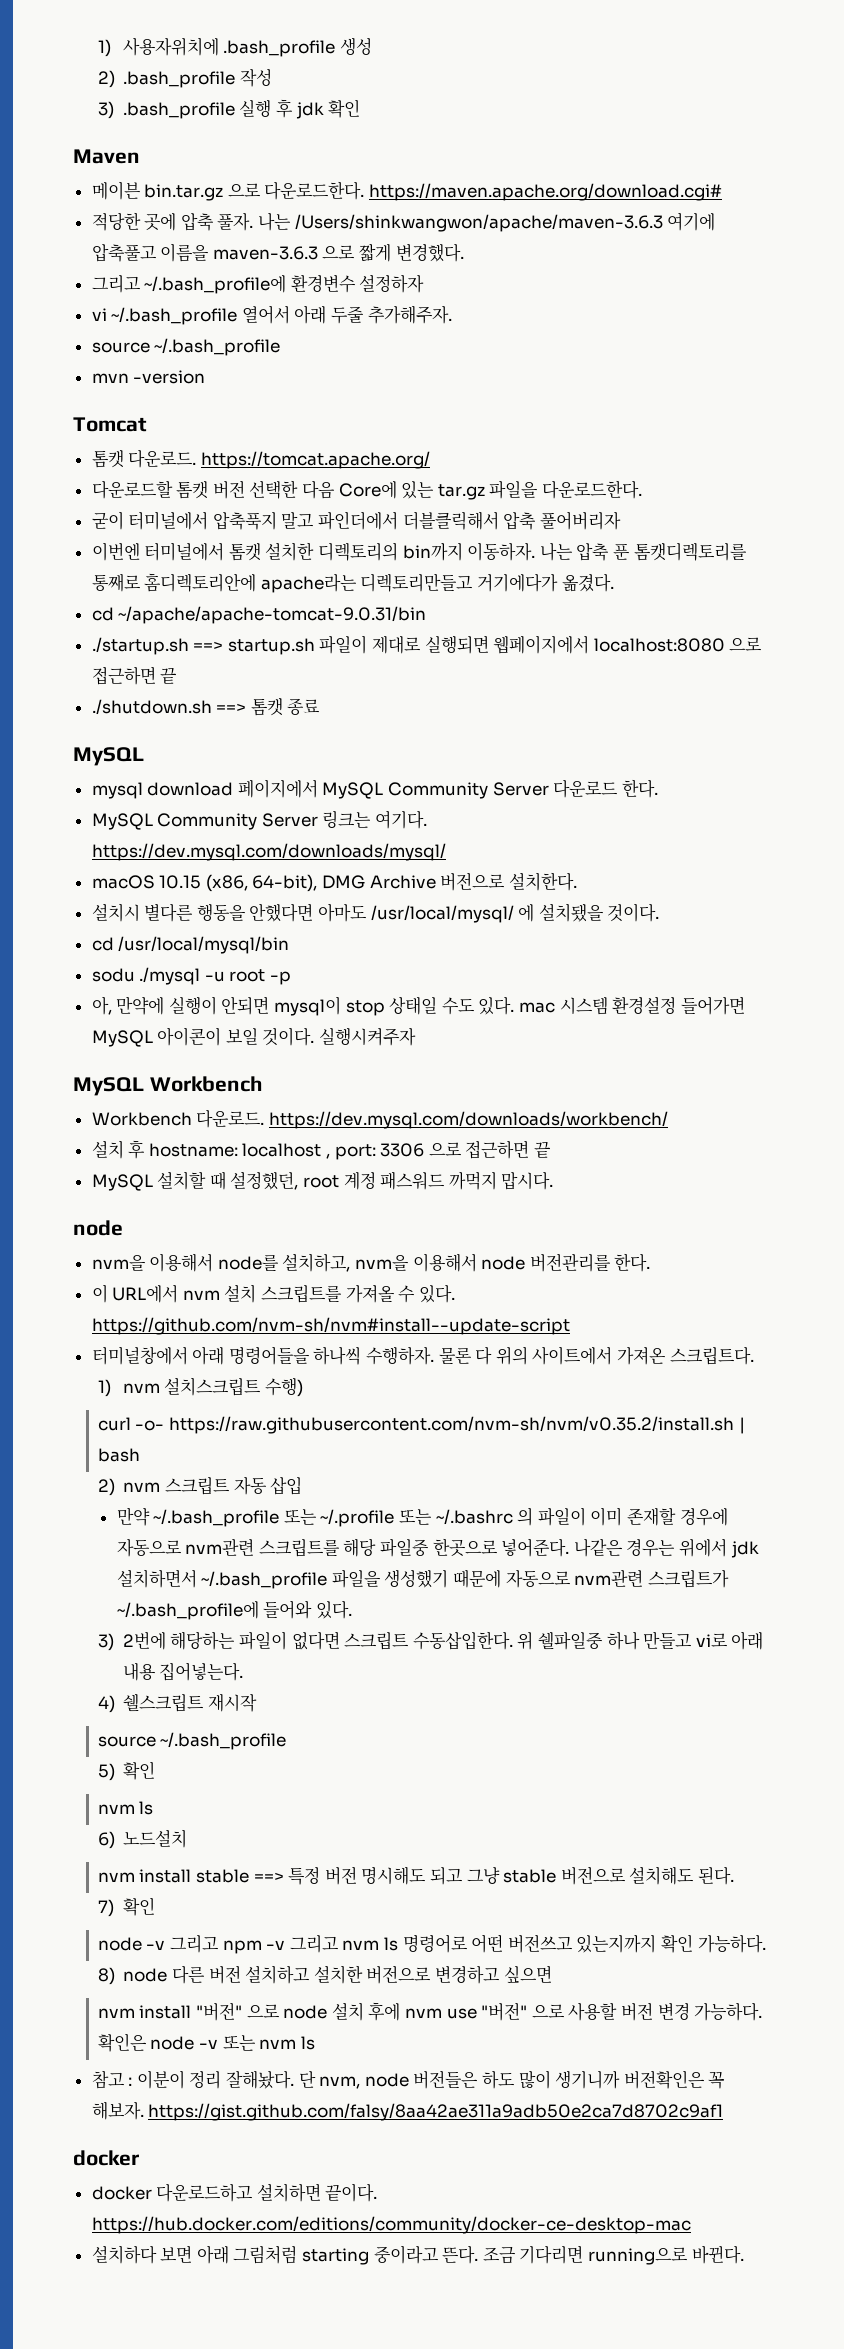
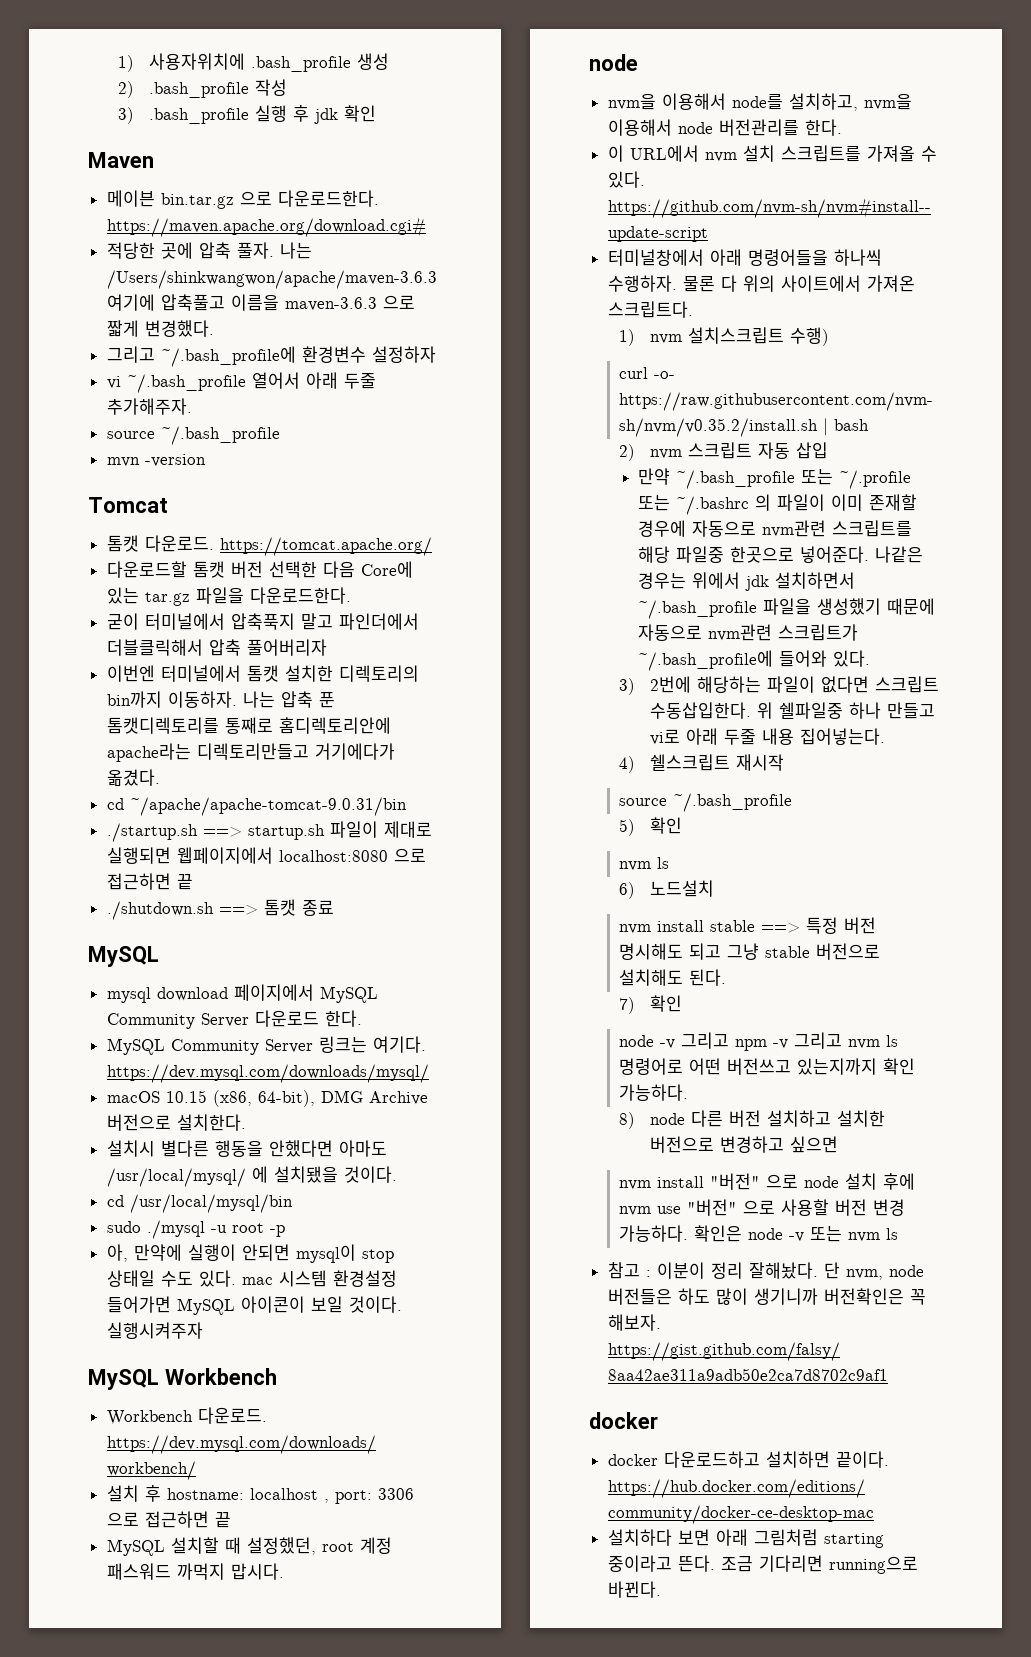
- sodu ./mysql -u root -p
+ sudo ./mysql -u root -p
- 위 쉘파일중 하나 만들고 vi로 아래 내용 집어넣는다.
+ 위 쉘파일중 하나 만들고 vi로 아래 두줄 내용 집어넣는다.

